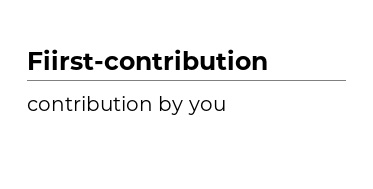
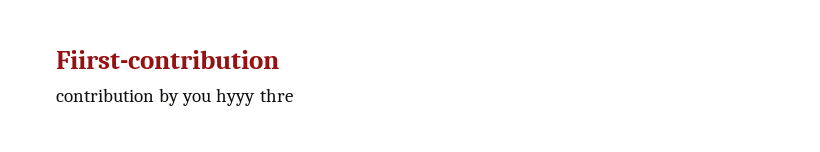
- contribution by you
+ contribution by you hyyy thre

